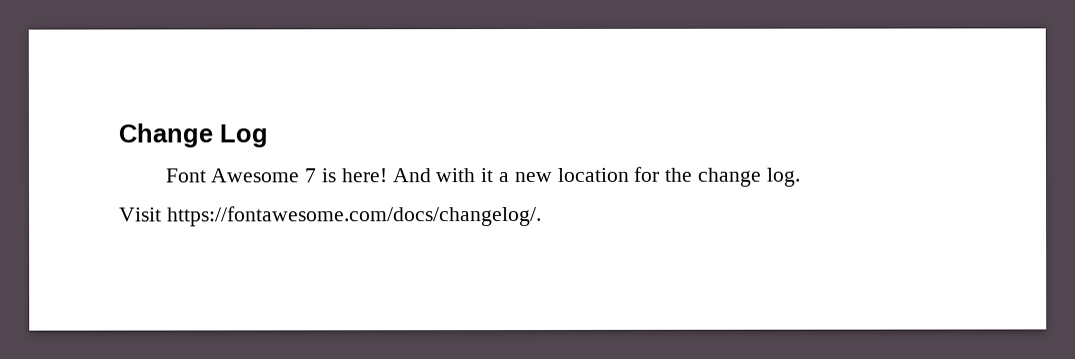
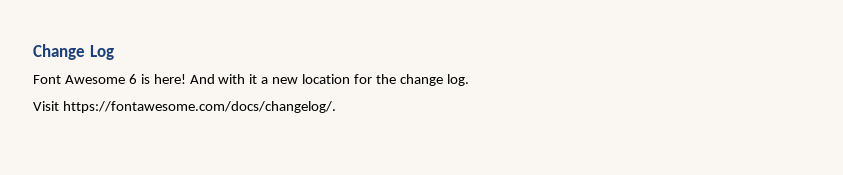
- Font Awesome 7 is here!
+ Font Awesome 6 is here!

